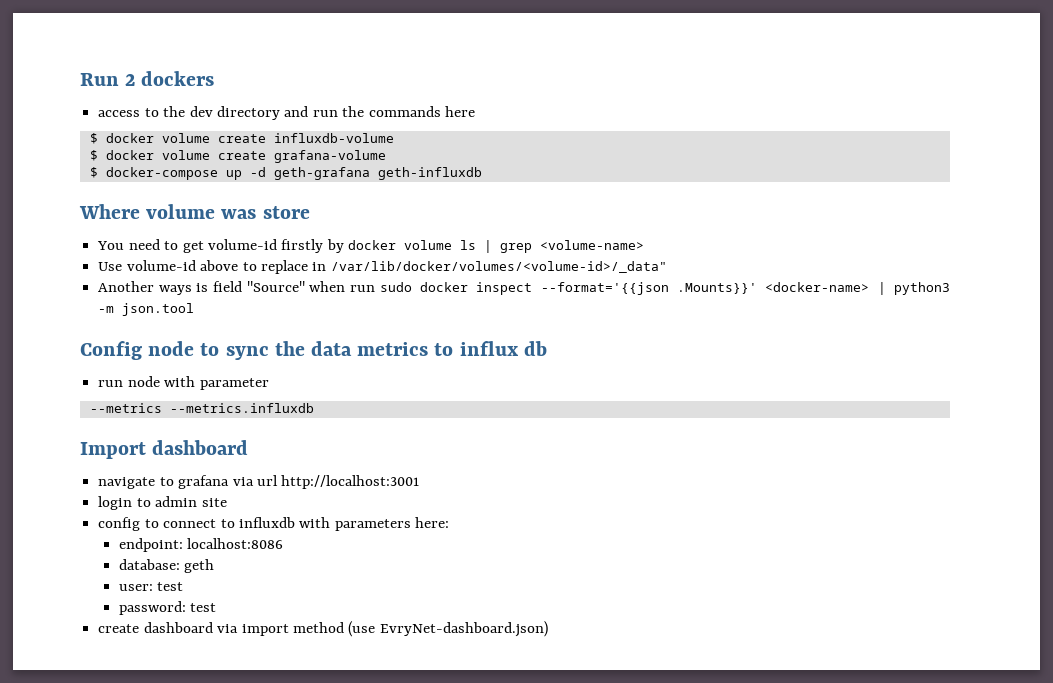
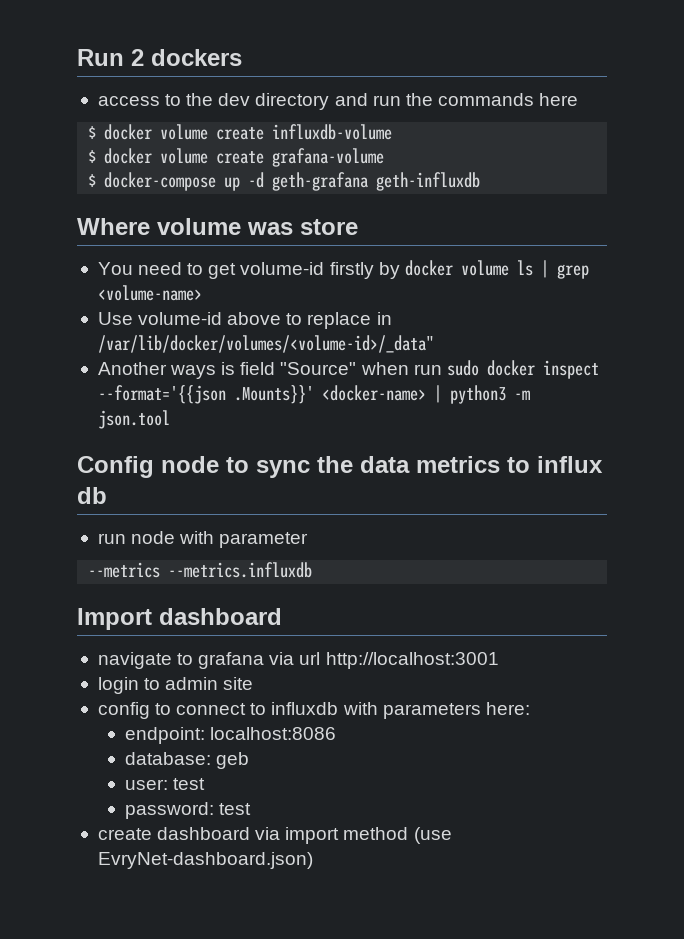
- database: geth
+ database: geb

